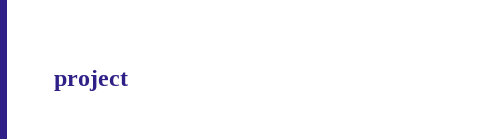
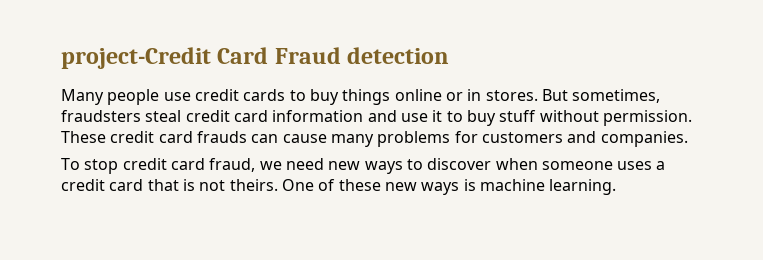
- project
+ project-Credit Card Fraud detection
+ Many people use credit cards to buy things online or in stores. But sometimes, fraudsters steal credit card information and use it to buy stuff without permission. These credit card frauds can cause many problems for customers and companies.
+ To stop credit card fraud, we need new ways to discover when someone uses a credit card that is not theirs. One of these new ways is machine learning.

